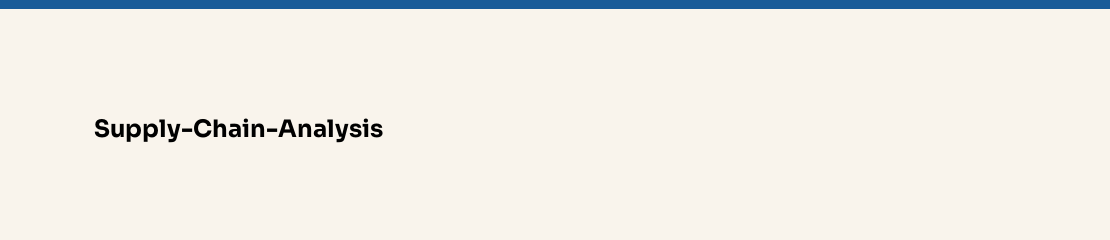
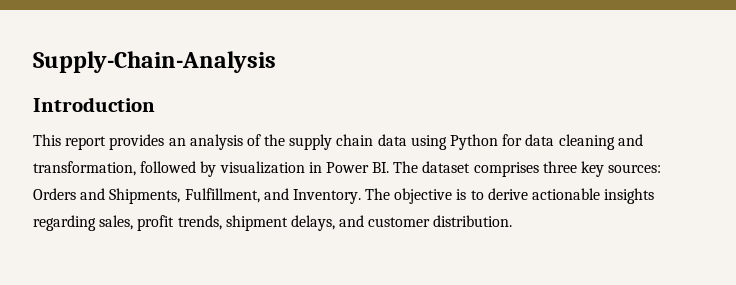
+ Introduction
+ This report provides an analysis of the supply chain data using Python for data cleaning and transformation, followed by visualization in Power BI. The dataset comprises three key sources: Orders and Shipments, Fulfillment, and Inventory. The objective is to derive actionable insights regarding sales, profit trends, shipment delays, and customer distribution.

